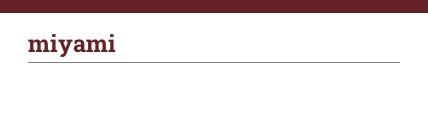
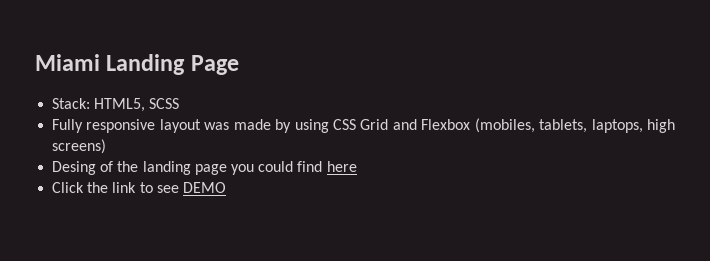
- miyami
+ Miami Landing Page
+ Stack: HTML5, SCSS
+ Fully responsive layout was made by using CSS Grid and Flexbox (mobiles, tablets, laptops, high screens)
+ Desing of the landing page you could find here
+ Click the link to see DEMO

